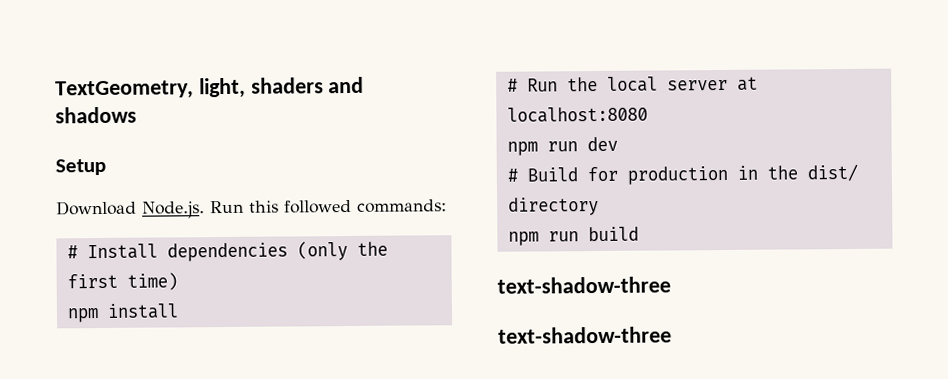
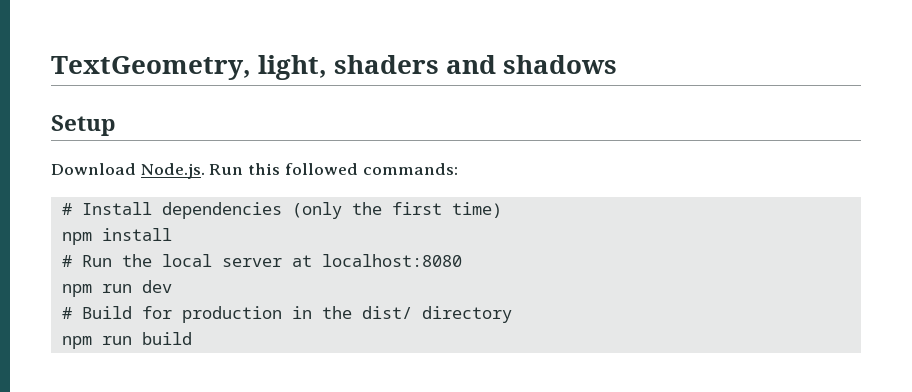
  npm run build
- text-shadow-three
- text-shadow-three

